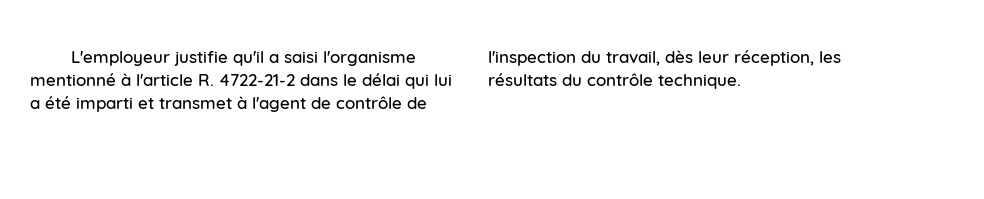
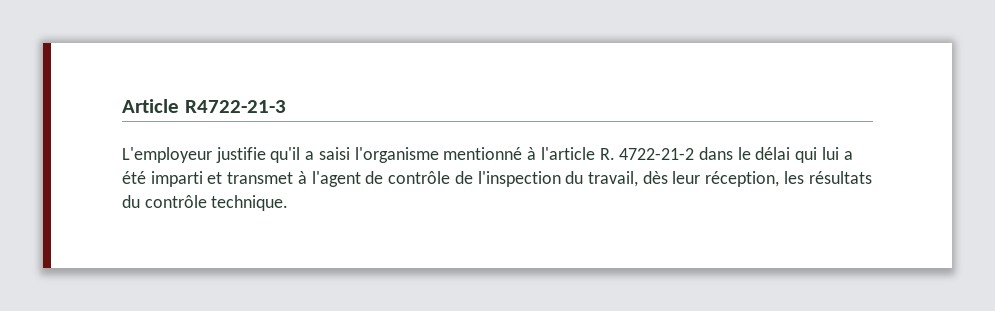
+ Article R4722-21-3

